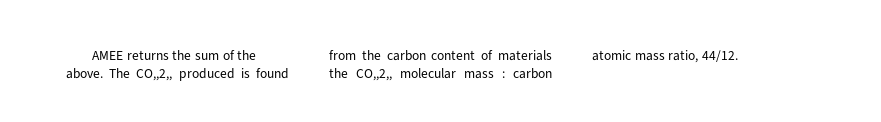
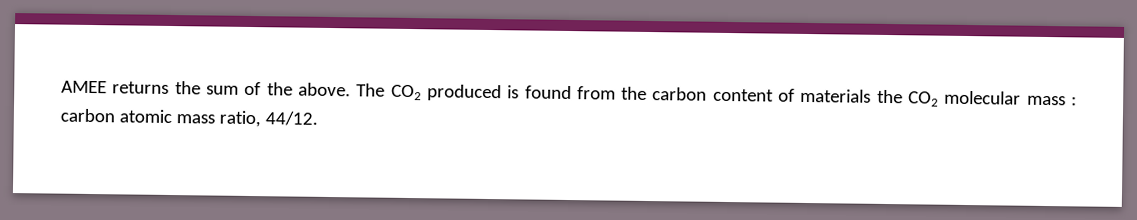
- The CO,,2,, produced is found from the carbon content of materials the CO,,2,, molecular mass : carbon atomic mass ratio, 44/12.
+ The CO2 produced is found from the carbon content of materials the CO2 molecular mass : carbon atomic mass ratio, 44/12.

